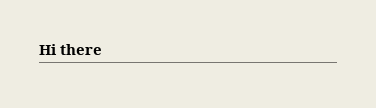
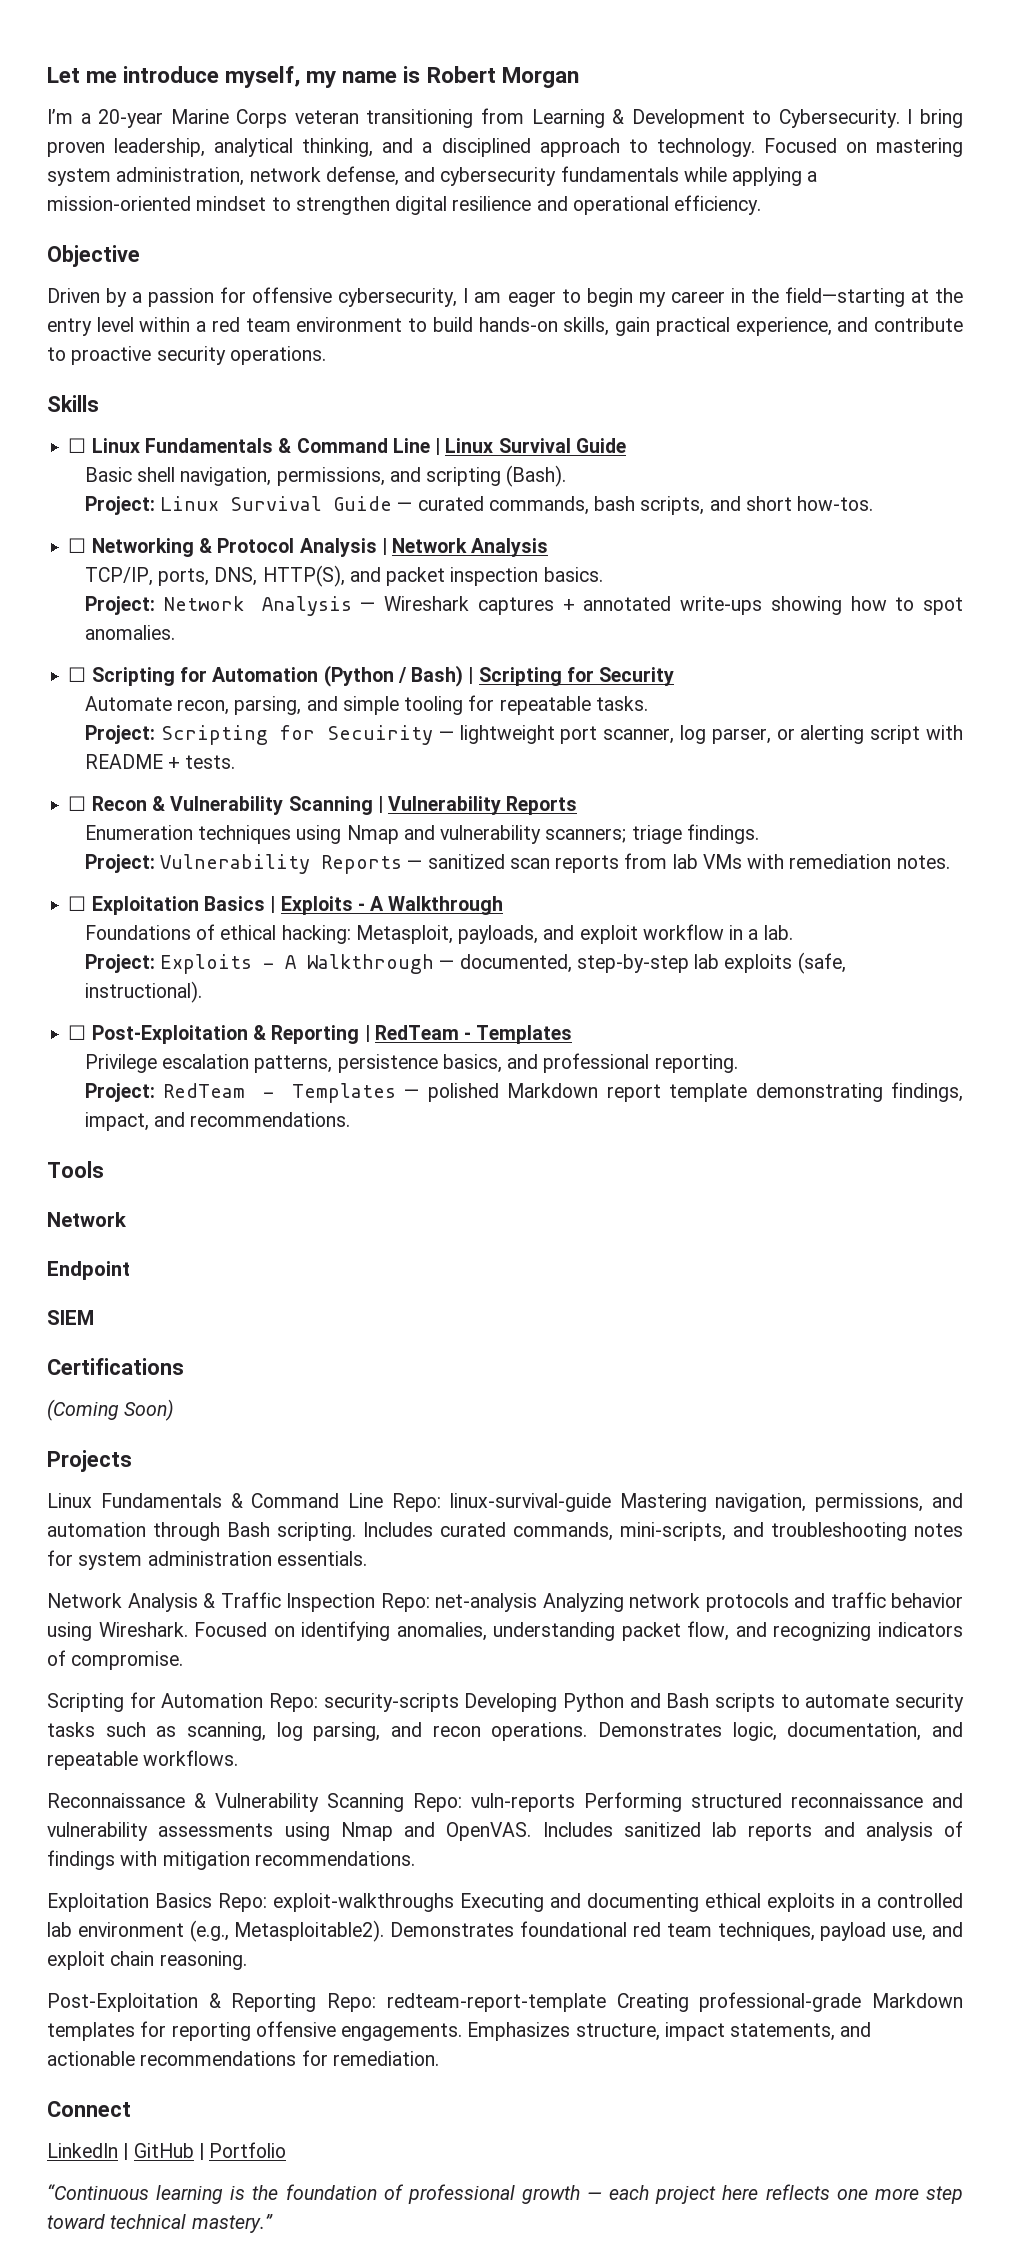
- Hi there
+ Let me introduce myself, my name is Robert Morgan
+ I’m a 20-year Marine Corps veteran transitioning from Learning & Development to Cybersecurity. I bring proven leadership, analytical thinking, and a disciplined approach to technology. Focused on mastering system administration, network defense, and cybersecurity fundamentals while applying a mission-oriented mindset to strengthen digital resilience and operational efficiency.
+ Objective
+ Driven by a passion for offensive cybersecurity, I am eager to begin my career in the field—starting at the entry level within a red team environment to build hands-on skills, gain practical experience, and contribute to proactive security operations.
+ Skills
+ ☐ Linux Fundamentals & Command Line | Linux Survival Guide
+ Basic shell navigation, permissions, and scripting (Bash).
+ Project: Linux Survival Guide — curated commands, bash scripts, and short how-tos.
+ ☐ Networking & Protocol Analysis | Network Analysis
+ TCP/IP, ports, DNS, HTTP(S), and packet inspection basics.
+ Project: Network Analysis — Wireshark captures + annotated write-ups showing how to spot anomalies.
+ ☐ Scripting for Automation (Python / Bash) | Scripting for Security
+ Automate recon, parsing, and simple tooling for repeatable tasks.
+ Project: Scripting for Secuirity — lightweight port scanner, log parser, or alerting script with README + tests.
+ ☐ Recon & Vulnerability Scanning | Vulnerability Reports
+ Enumeration techniques using Nmap and vulnerability scanners; triage findings.
+ Project: Vulnerability Reports — sanitized scan reports from lab VMs with remediation notes.
+ ☐ Exploitation Basics | Exploits - A Walkthrough
+ Foundations of ethical hacking: Metasploit, payloads, and exploit workflow in a lab.
+ Project: Exploits - A Walkthrough — documented, step-by-step lab exploits (safe, instructional).
+ ☐ Post-Exploitation & Reporting | RedTeam - Templates
+ Privilege escalation patterns, persistence basics, and professional reporting.
+ Project: RedTeam - Templates — polished Markdown report template demonstrating findings, impact, and recommendations.
+ Tools
+ Network
+ Endpoint
+ SIEM
+ Certifications
+ (Coming Soon)
+ Projects
+ Linux Fundamentals & Command Line Repo: linux-survival-guide Mastering navigation, permissions, and automation through Bash scripting. Includes curated commands, mini-scripts, and troubleshooting notes for system administration essentials.
+ Network Analysis & Traffic Inspection Repo: net-analysis Analyzing network protocols and traffic behavior using Wireshark. Focused on identifying anomalies, understanding packet flow, and recognizing indicators of compromise.
+ Scripting for Automation Repo: security-scripts Developing Python and Bash scripts to automate security tasks such as scanning, log parsing, and recon operations. Demonstrates logic, documentation, and repeatable workflows.
+ Reconnaissance & Vulnerability Scanning Repo: vuln-reports Performing structured reconnaissance and vulnerability assessments using Nmap and OpenVAS. Includes sanitized lab reports and analysis of findings with mitigation recommendations.
+ Exploitation Basics Repo: exploit-walkthroughs Executing and documenting ethical exploits in a controlled lab environment (e.g., Metasploitable2). Demonstrates foundational red team techniques, payload use, and exploit chain reasoning.
+ Post-Exploitation & Reporting Repo: redteam-report-template Creating professional-grade Markdown templates for reporting offensive engagements. Emphasizes structure, impact statements, and actionable recommendations for remediation.
+ Connect
+ LinkedIn | GitHub | Portfolio
+ “Continuous learning is the foundation of professional growth — each project here reflects one more step toward technical mastery.”

